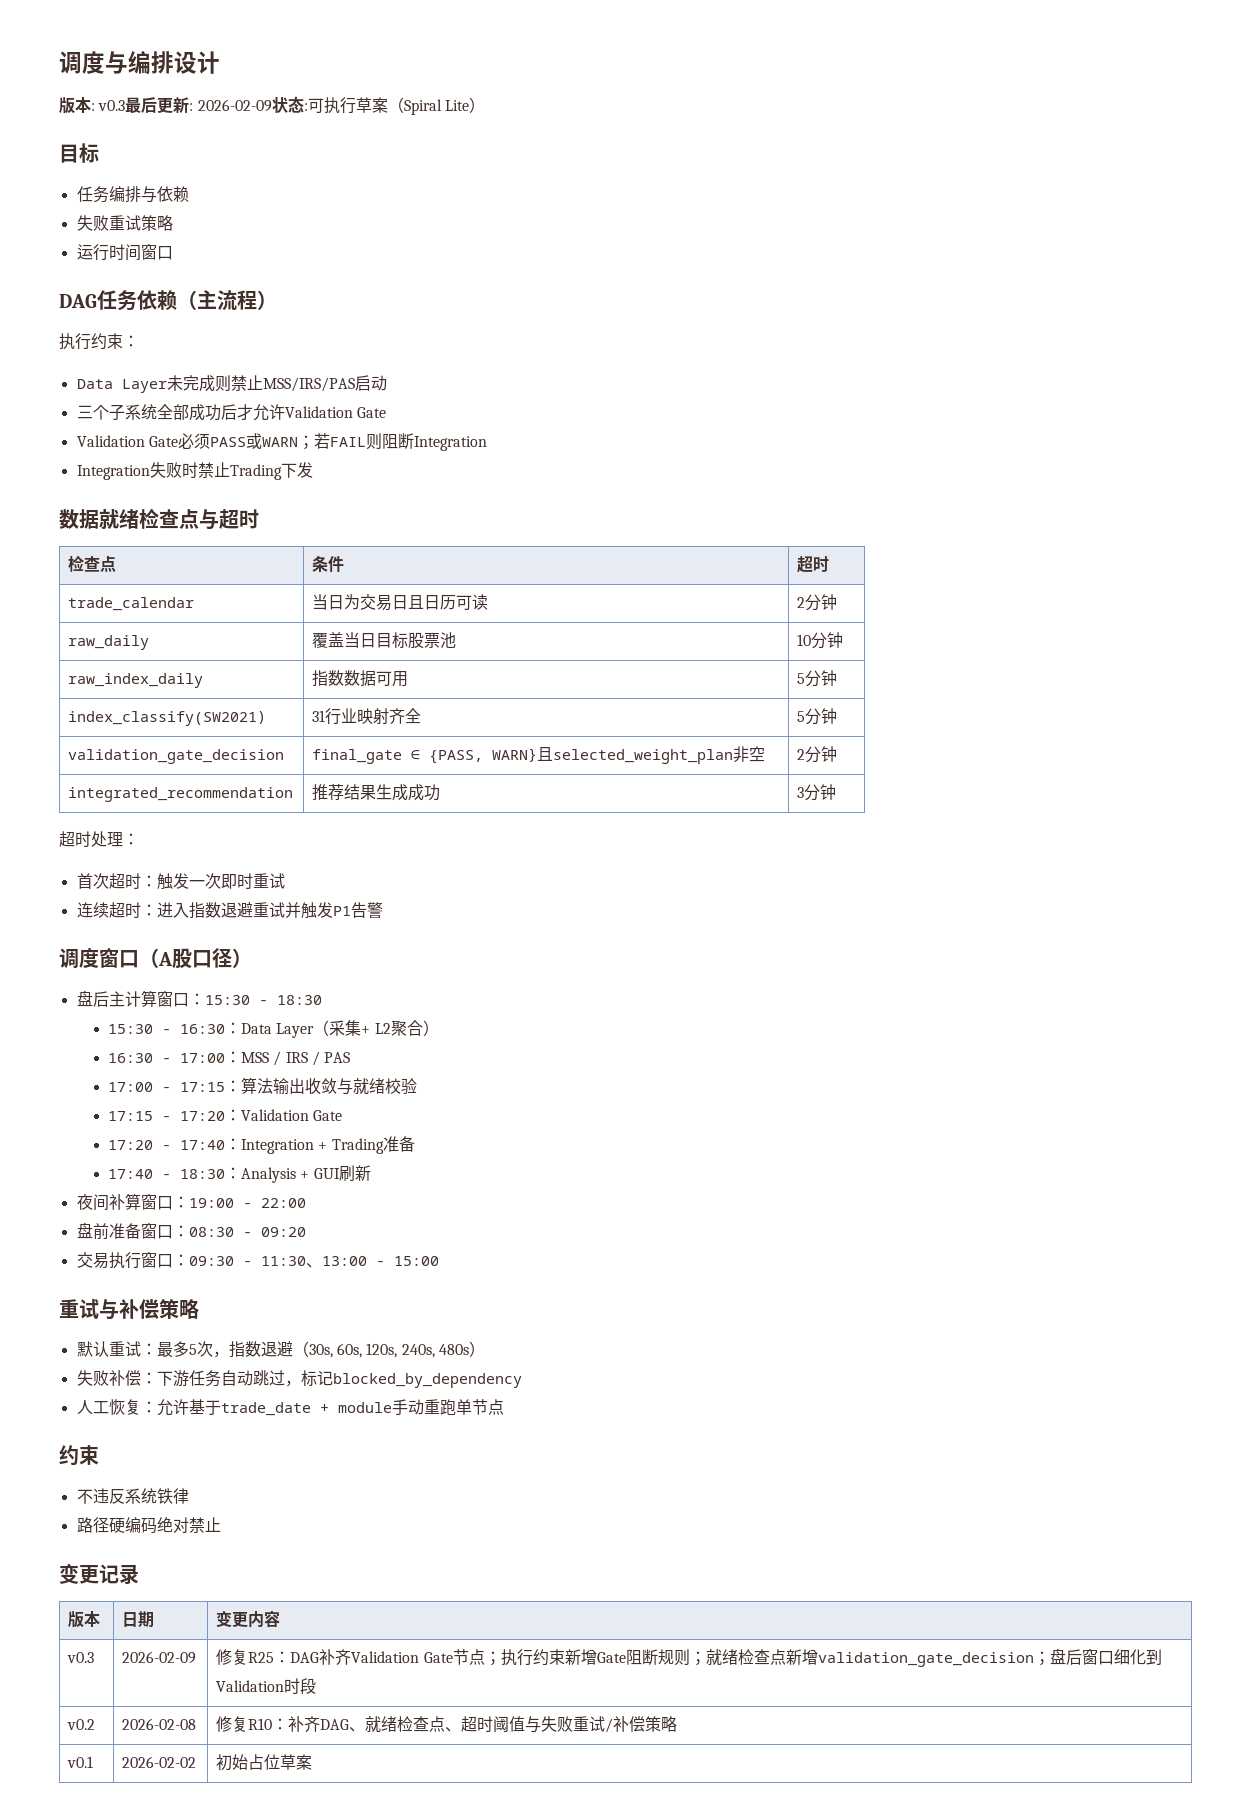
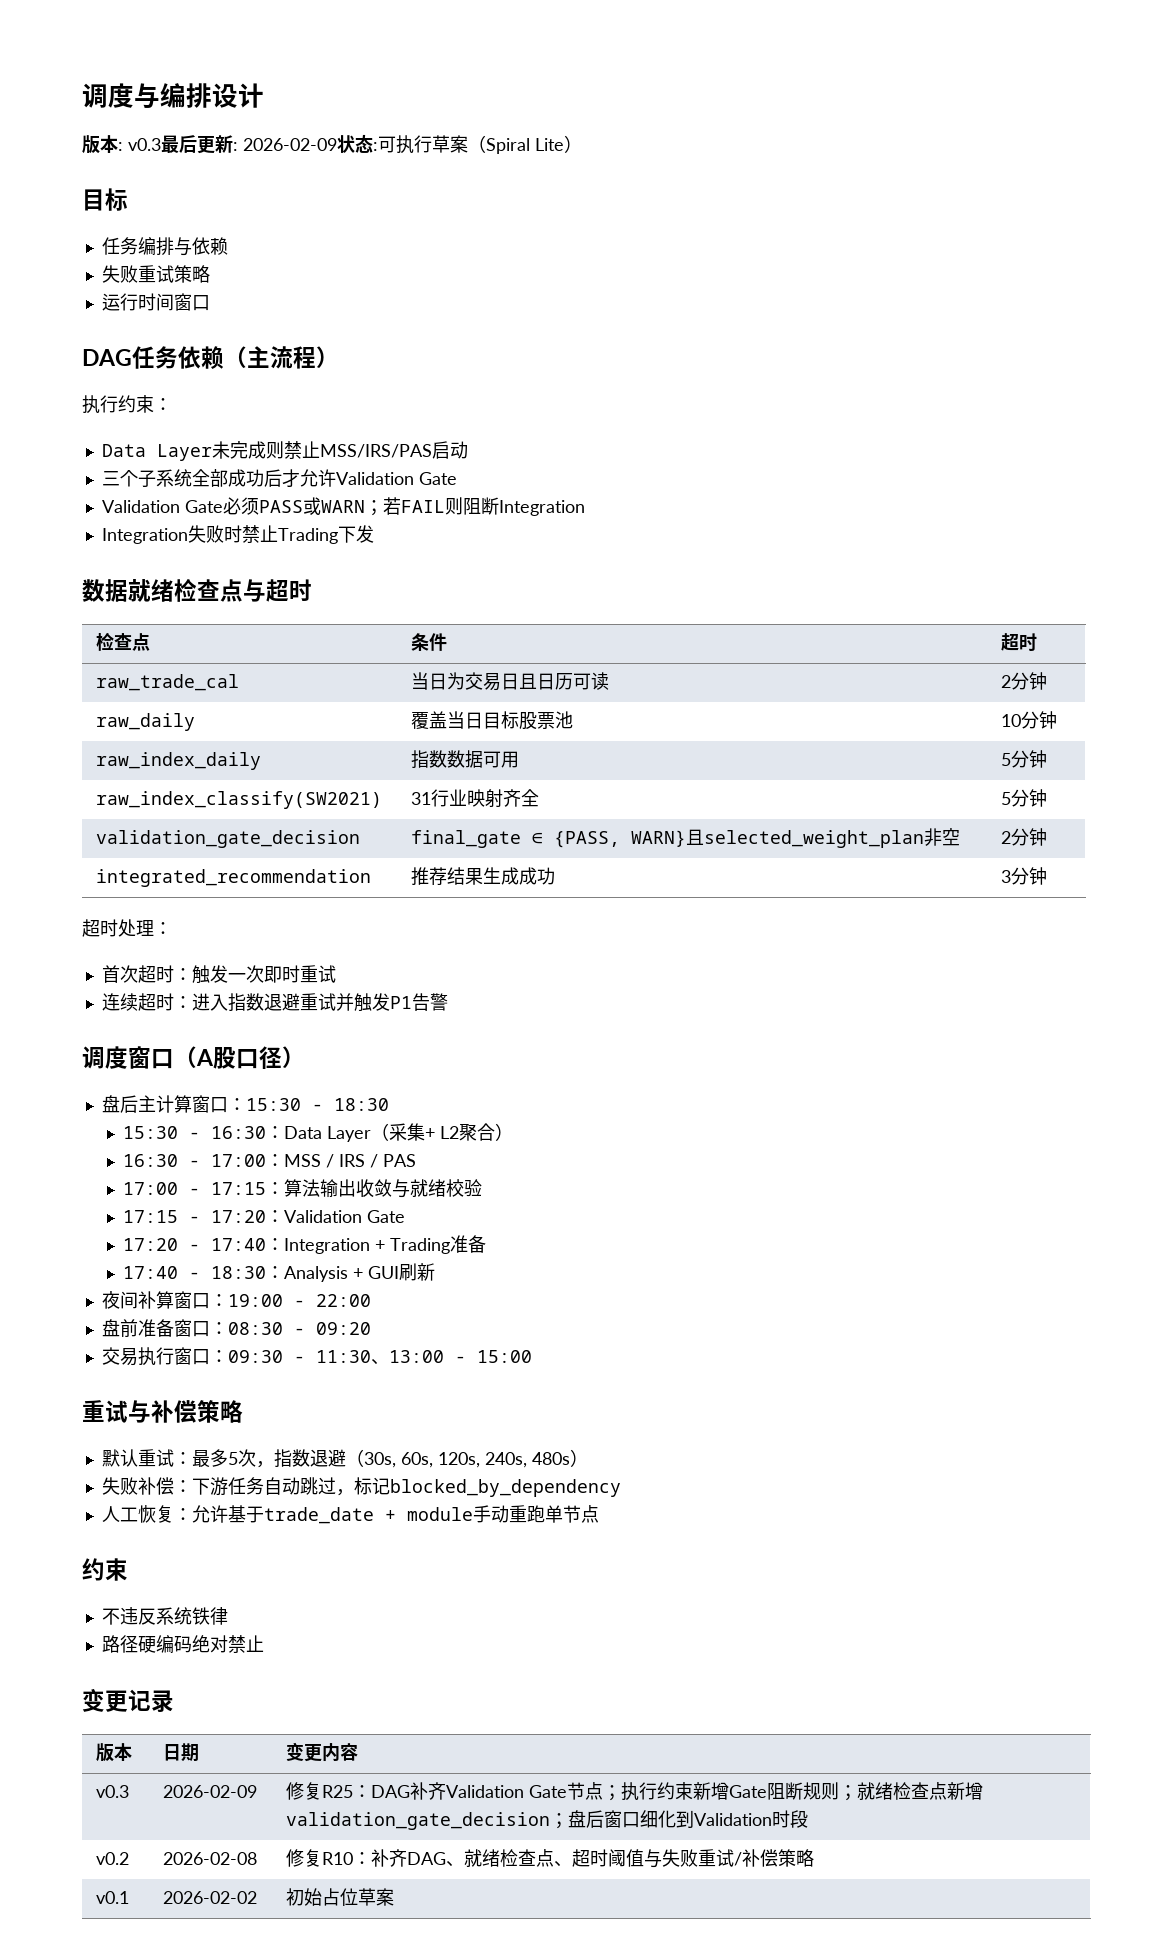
- trade_calendar | 当日为交易日且日历可读 | 2分钟
+ raw_trade_cal | 当日为交易日且日历可读 | 2分钟
- index_classify(SW2021) | 31行业映射齐全 | 5分钟
+ raw_index_classify(SW2021) | 31行业映射齐全 | 5分钟

